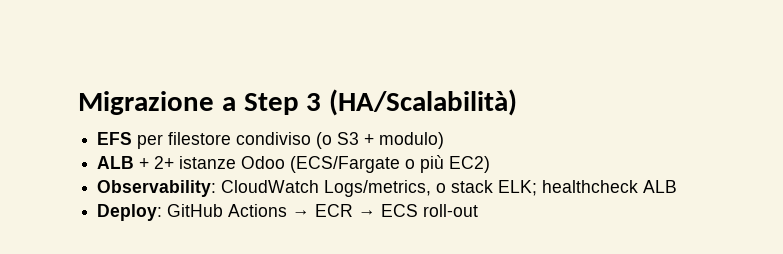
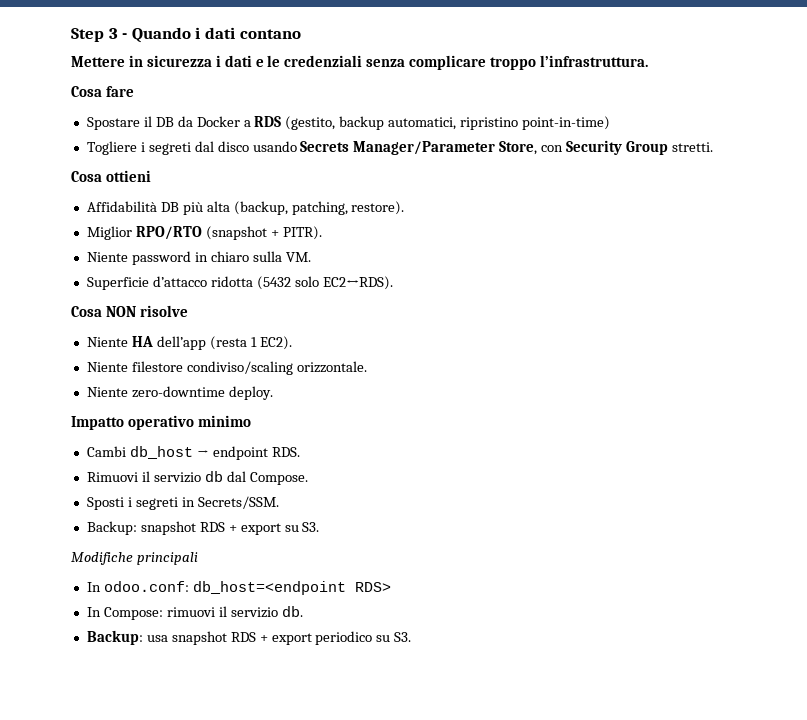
- Migrazione a Step 3 (HA/Scalabilità)
- EFS per filestore condiviso (o S3 + modulo)
- ALB + 2+ istanze Odoo (ECS/Fargate o più EC2)
- Observability: CloudWatch Logs/metrics, o stack ELK; healthcheck ALB
- Deploy: GitHub Actions → ECR → ECS roll‑out
+ Step 3 - Quando i dati contano
+ Mettere in sicurezza i dati e le credenziali senza complicare troppo l’infrastruttura.
+ Cosa fare
+ Spostare il DB da Docker a RDS (gestito, backup automatici, ripristino point-in-time)
+ Togliere i segreti dal disco usando Secrets Manager/Parameter Store, con Security Group stretti.
+ Cosa ottieni
+ Affidabilità DB più alta (backup, patching, restore).
+ Miglior RPO/RTO (snapshot + PITR).
+ Niente password in chiaro sulla VM.
+ Superficie d’attacco ridotta (5432 solo EC2↔RDS).
+ Cosa NON risolve
+ Niente HA dell’app (resta 1 EC2).
+ Niente filestore condiviso/scaling orizzontale.
+ Niente zero-downtime deploy.
+ Impatto operativo minimo
+ Cambi db_host → endpoint RDS.
+ Rimuovi il servizio db dal Compose.
+ Sposti i segreti in Secrets/SSM.
+ Backup: snapshot RDS + export su S3.
+ Modifiche principali
+ In odoo.conf: db_host=<endpoint RDS>
+ In Compose: rimuovi il servizio db.
+ Backup: usa snapshot RDS + export periodico su S3.

